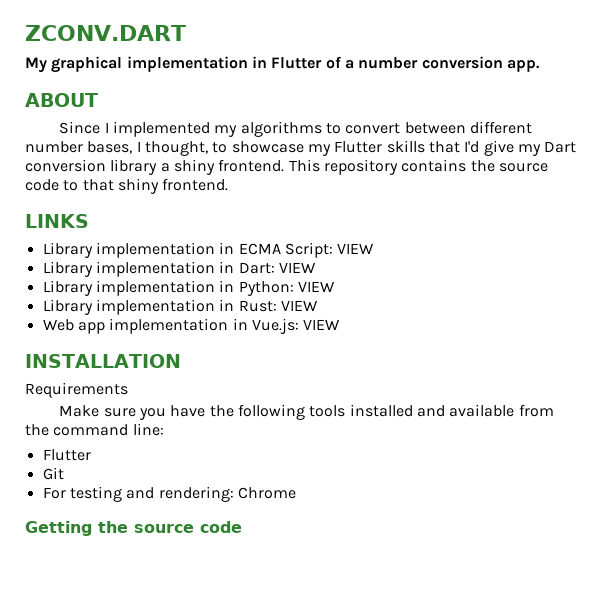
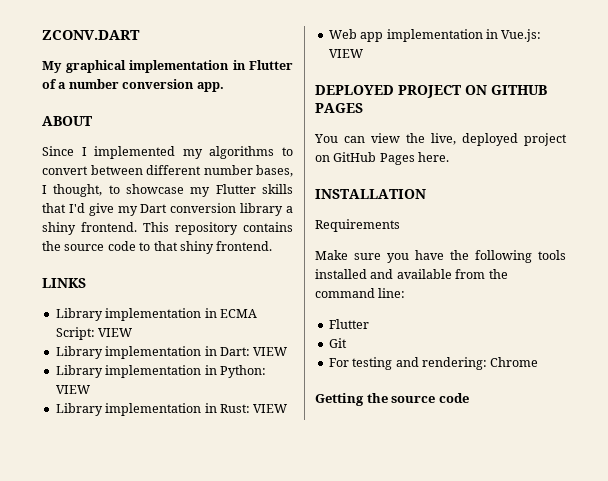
+ DEPLOYED PROJECT ON GITHUB PAGES
+ You can view the live, deployed project on GitHub Pages here.

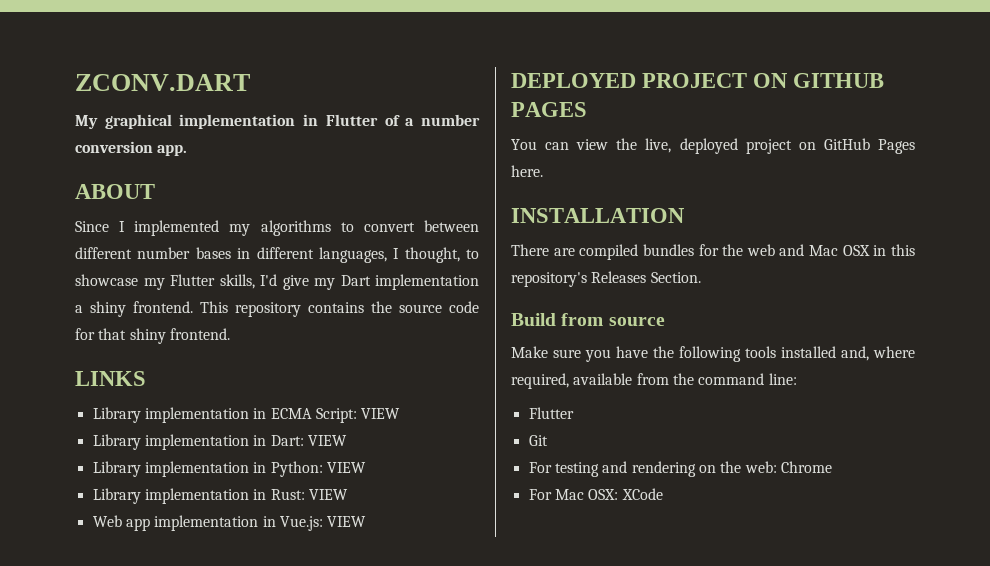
- Since I implemented my algorithms to convert between different number bases, I thought, to showcase my Flutter skills that I'd give my Dart conversion library a shiny frontend.
+ Since I implemented my algorithms to convert between different number bases in different languages, I thought, to showcase my Flutter skills, I'd give my Dart implementation a shiny frontend.
- This repository contains the source code to that shiny frontend.
+ This repository contains the source code for that shiny frontend.
- Requirements
+ There are compiled bundles for the web and Mac OSX in this repository's Releases Section.
+ Build from source
- Make sure you have the following tools installed and available from the command line:
+ Make sure you have the following tools installed and, where required, available from the command line:
- For testing and rendering: Chrome
- Getting the source code
+ For testing and rendering on the web: Chrome
+ For Mac OSX: XCode

